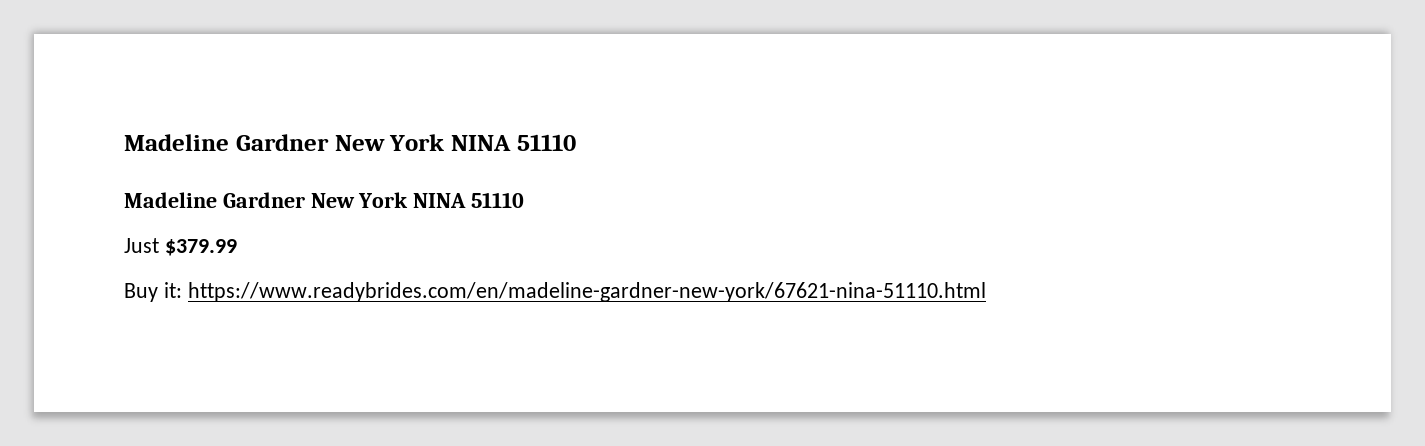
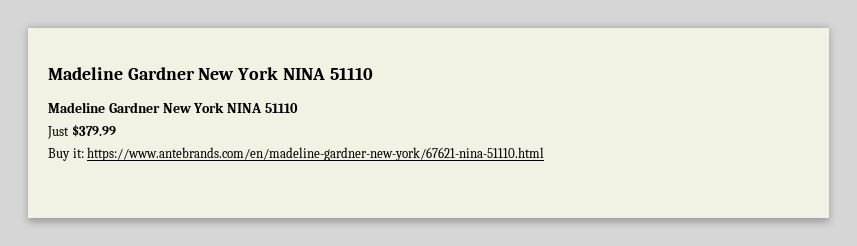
- Buy it: https://www.readybrides.com/en/madeline-gardner-new-york/67621-nina-51110.html
+ Buy it: https://www.antebrands.com/en/madeline-gardner-new-york/67621-nina-51110.html

